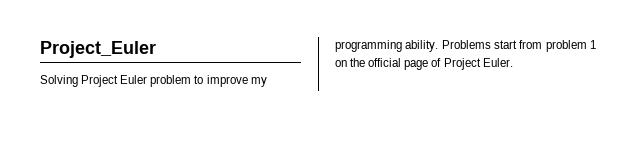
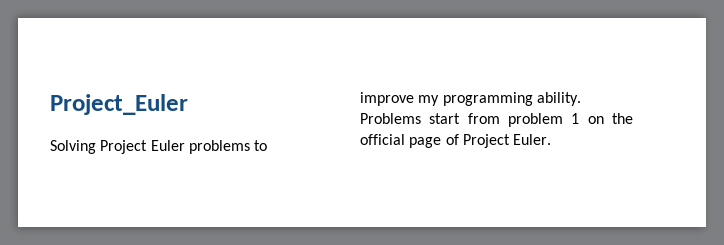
- Solving Project Euler problem to improve my programming ability.
+ Solving Project Euler problems to improve my programming ability.

